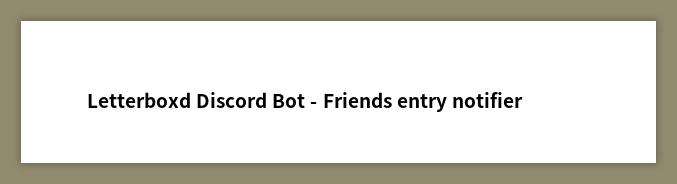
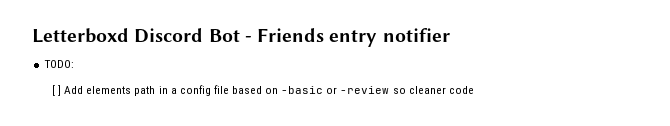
+ TODO:
+ [ ] Add elements path in a config file based on -basic or -review so cleaner code

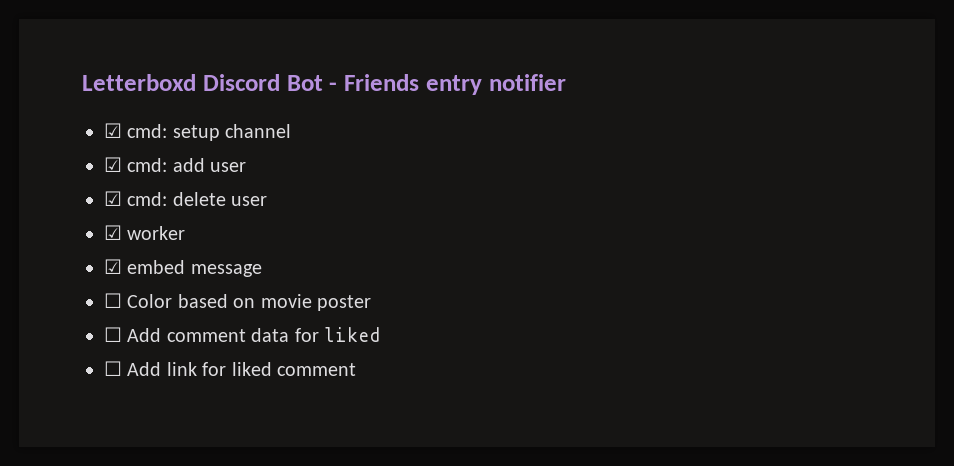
- TODO:
- [ ] Add elements path in a config file based on -basic or -review so cleaner code
+ ☑ cmd: setup channel
+ ☑ cmd: add user
+ ☑ cmd: delete user
+ ☑ worker
+ ☑ embed message
+ ☐ Color based on movie poster
+ ☐ Add comment data for liked
+ ☐ Add link for liked comment

